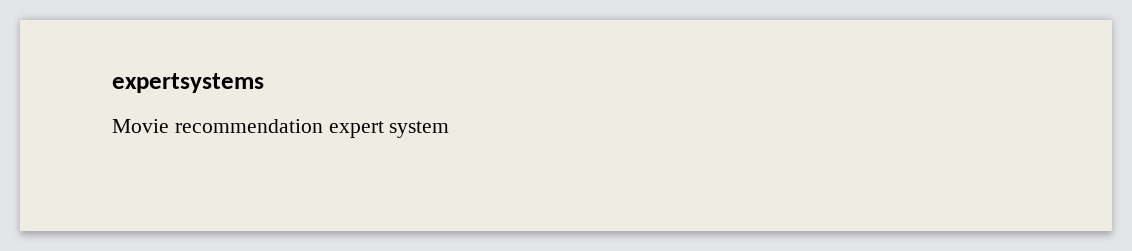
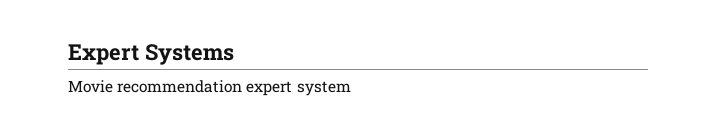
- expertsystems
+ Expert Systems

